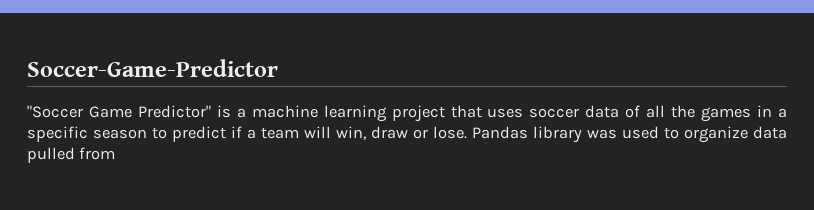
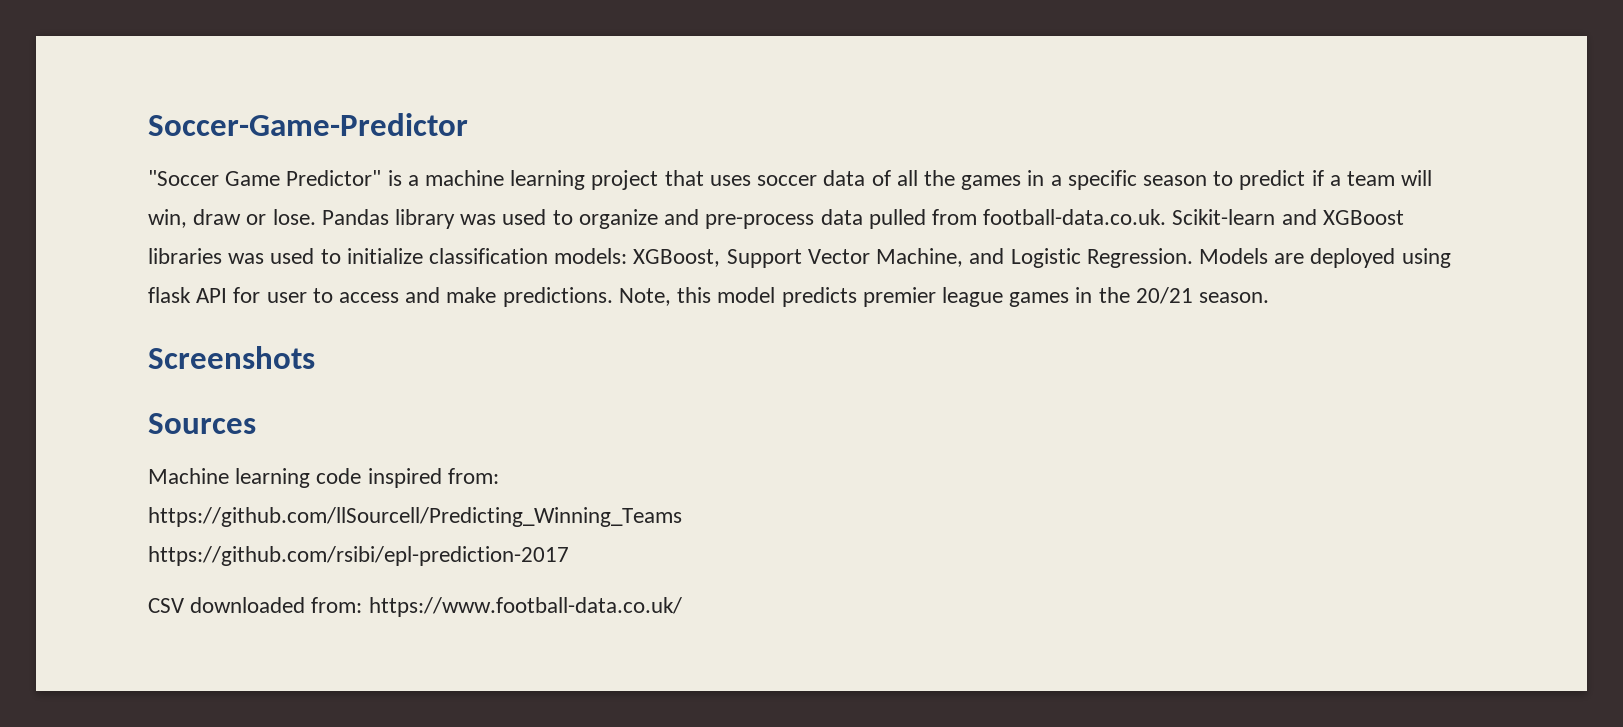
- Pandas library was used to organize data pulled from
+ Pandas library was used to organize and pre-process data pulled from football-data.co.uk. Scikit-learn and XGBoost libraries was used to initialize classification models: XGBoost, Support Vector Machine, and Logistic Regression. Models are deployed using flask API for user to access and make predictions. Note, this model predicts premier league games in the 20/21 season.
+ Screenshots
+ Sources
+ Machine learning code inspired from:
+ https://github.com/llSourcell/Predicting_Winning_Teams
+ https://github.com/rsibi/epl-prediction-2017
+ CSV downloaded from: https://www.football-data.co.uk/

